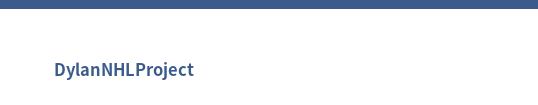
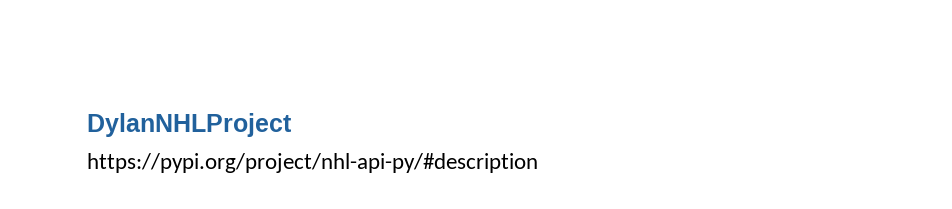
+ https://pypi.org/project/nhl-api-py/#description

